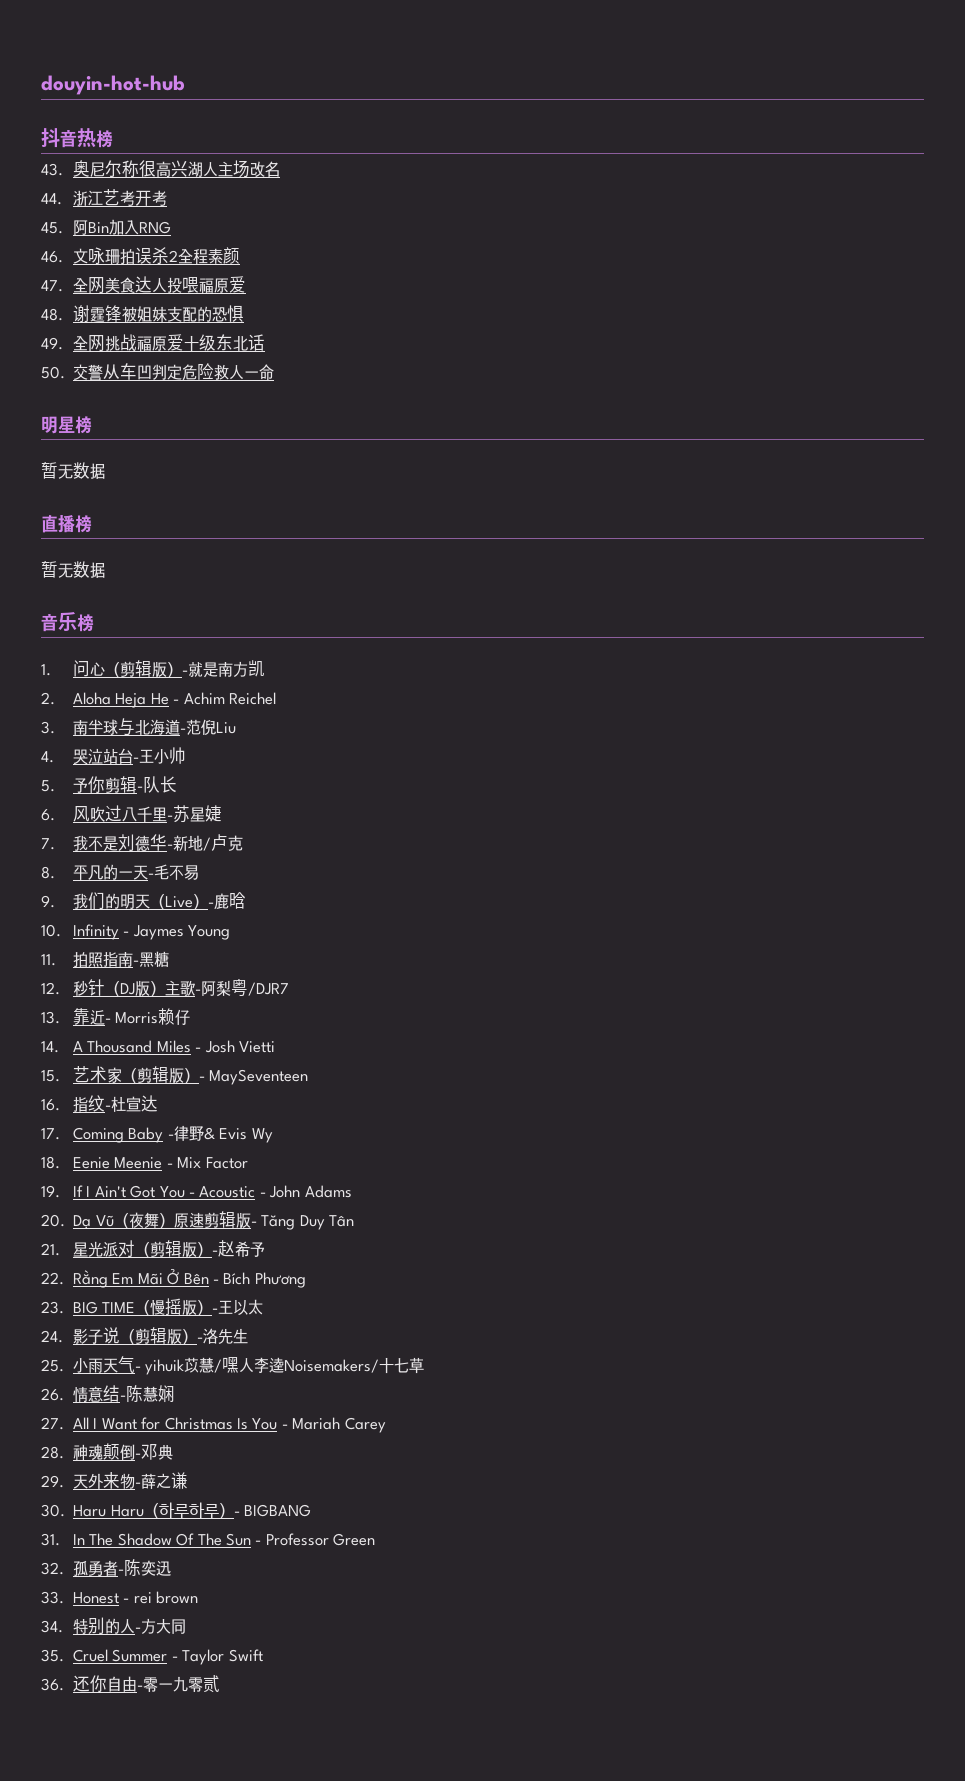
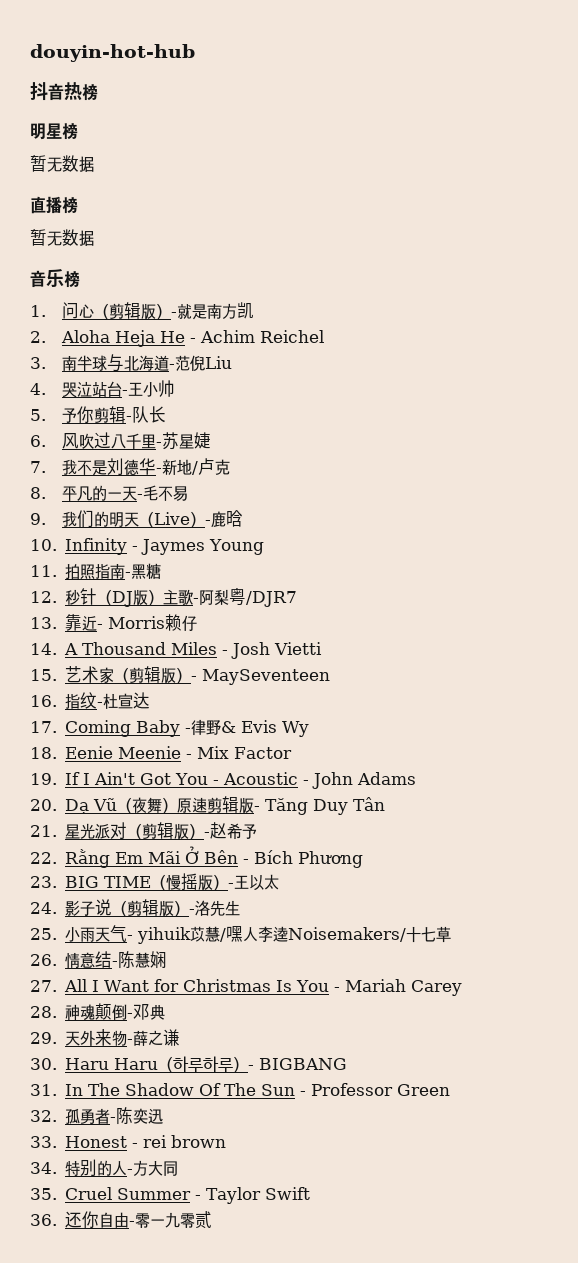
- 43.奥尼尔称很高兴湖人主场改名
- 44.浙江艺考开考
- 45.阿Bin加入RNG
- 46.文咏珊拍误杀2全程素颜
- 47.全网美食达人投喂福原爱
- 48.谢霆锋被姐妹支配的恐惧
- 49.全网挑战福原爱十级东北话
- 50.交警从车凹判定危险救人一命

